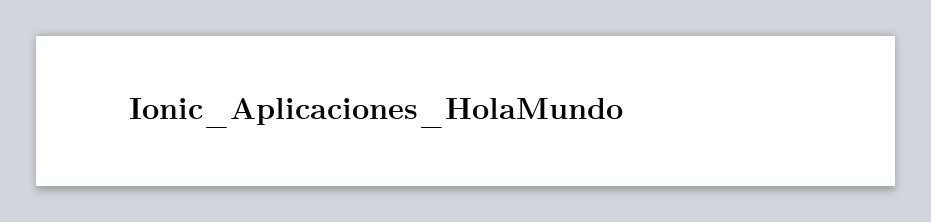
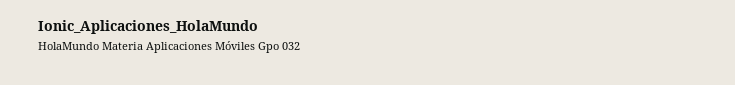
+ HolaMundo Materia Aplicaciones Móviles Gpo 032

